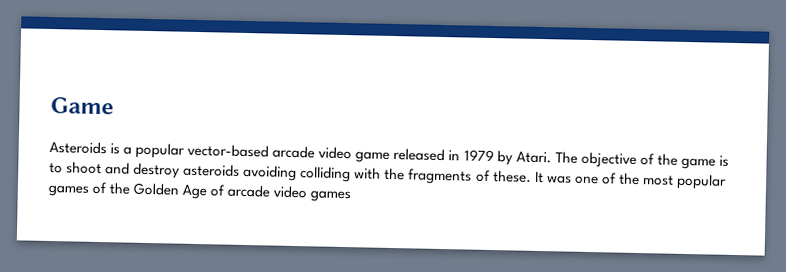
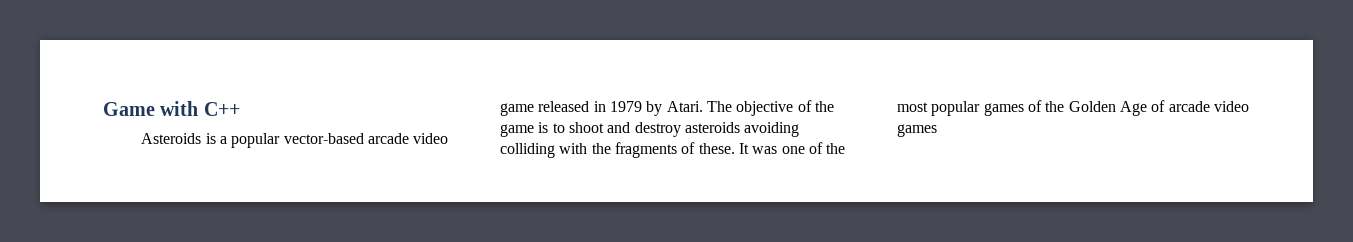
- Game
+ Game with C++

